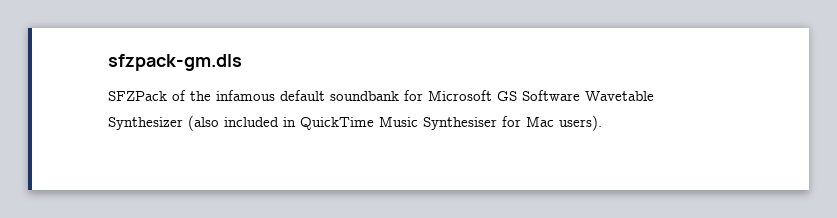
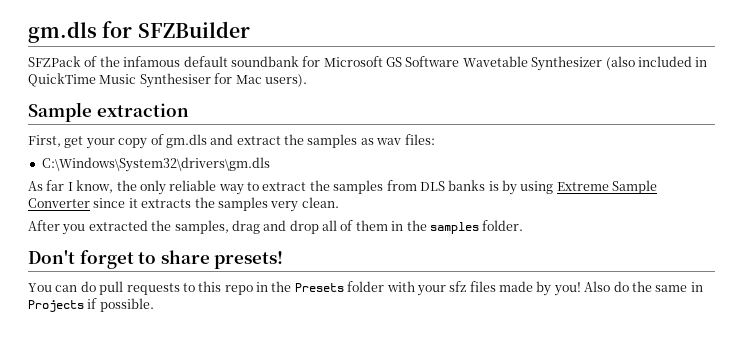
- sfzpack-gm.dls
+ gm.dls for SFZBuilder
+ Sample extraction
+ First, get your copy of gm.dls and extract the samples as wav files:
+ C:\Windows\System32\drivers\gm.dls
+ As far I know, the only reliable way to extract the samples from DLS banks is by using Extreme Sample Converter since it extracts the samples very clean.
+ After you extracted the samples, drag and drop all of them in the samples folder.
+ Don't forget to share presets!
+ You can do pull requests to this repo in the Presets folder with your sfz files made by you! Also do the same in Projects if possible.

